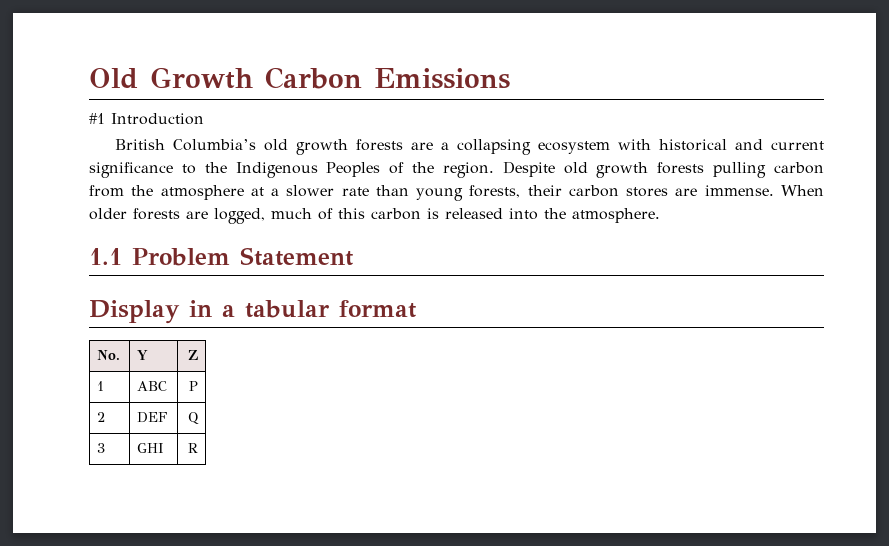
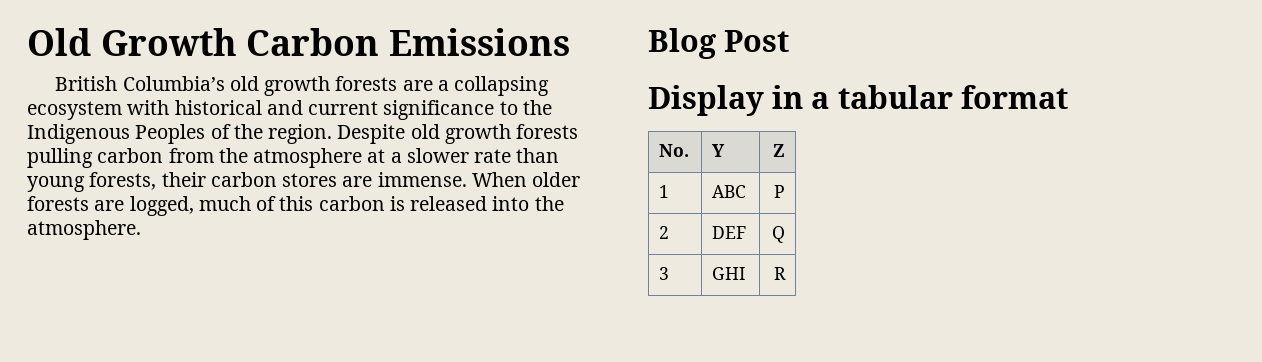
- #1 Introduction
- 1.1 Problem Statement
+ Blog Post

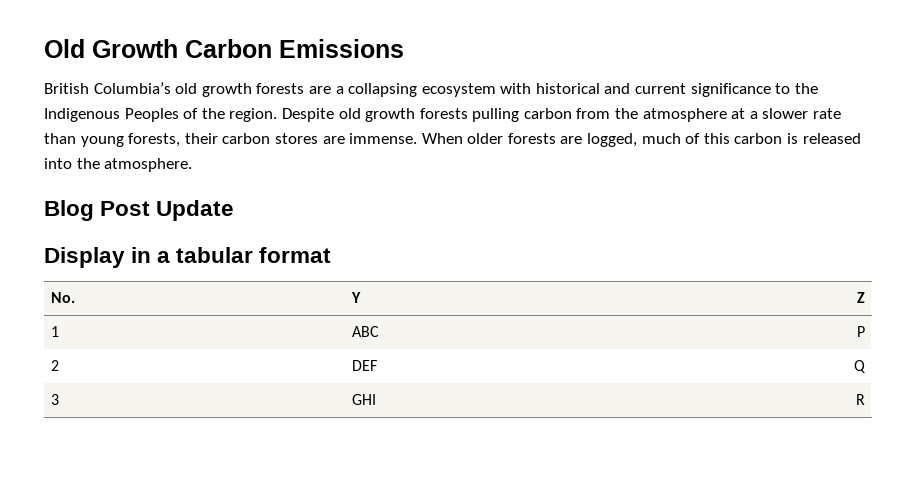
- Blog Post
+ Blog Post Update

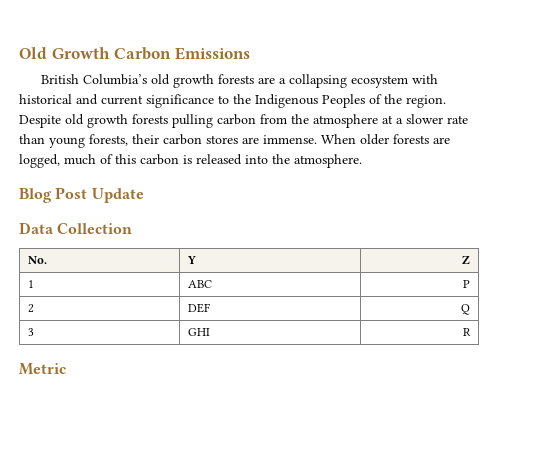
- Display in a tabular format
+ Data Collection
+ Metric

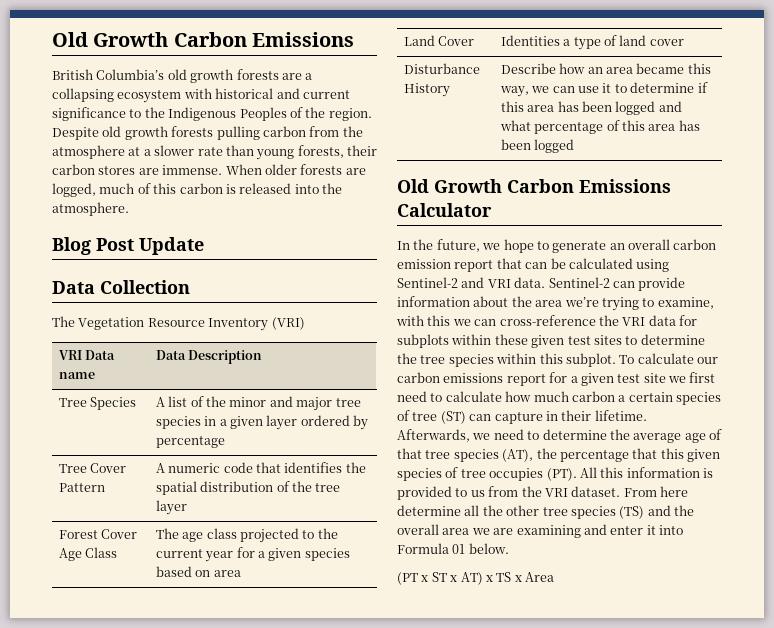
- No. | Y | Z
- 1 | ABC | P
- 2 | DEF | Q
- 3 | GHI | R
- Metric
+ The Vegetation Resource Inventory (VRI)
+ VRI Data name | Data Description
+ Tree Species | A list of the minor and major tree species in a given layer ordered by percentage
+ Tree Cover Pattern | A numeric code that identifies the spatial distribution of the tree layer
+ Forest Cover Age Class | The age class projected to the current year for a given species based on area
+ Land Cover | Identities a type of land cover
+ Disturbance History | Describe how an area became this way, we can use it to determine if this area has been logged and what percentage of this area has been logged
+ Old Growth Carbon Emissions Calculator
+ In the future, we hope to generate an overall carbon emission report that can be calculated using Sentinel-2 and VRI data. Sentinel-2 can provide information about the area we’re trying to examine, with this we can cross-reference the VRI data for subplots within these given test sites to determine the tree species within this subplot. To calculate our carbon emissions report for a given test site we first need to calculate how much carbon a certain species of tree (ST) can capture in their lifetime. Afterwards, we need to determine the average age of that tree species (AT), the percentage that this given species of tree occupies (PT). All this information is provided to us from the VRI dataset. From here determine all the other tree species (TS) and the overall area we are examining and enter it into Formula 01 below.
+ (PT x ST x AT) x TS x Area

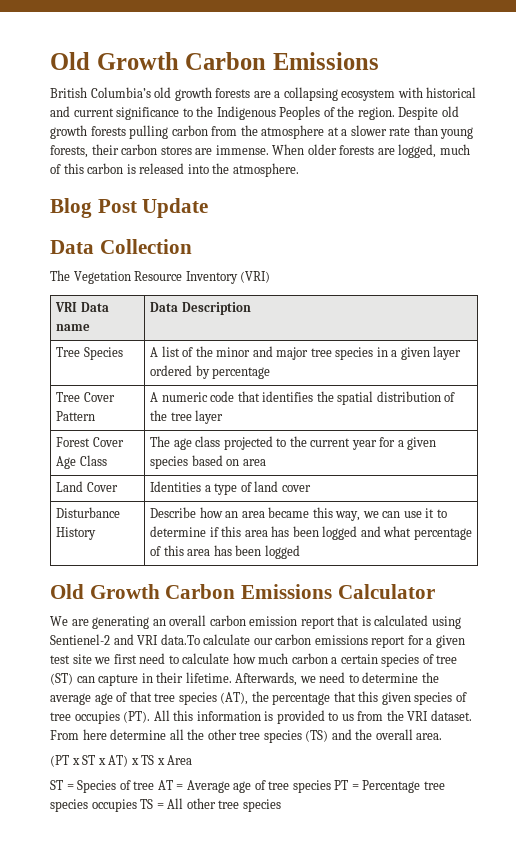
- In the future, we hope to generate an overall carbon emission report that can be calculated using Sentinel-2 and VRI data. Sentinel-2 can provide information about the area we’re trying to examine, with this we can cross-reference the VRI data for subplots within these given test sites to determine the tree species within this subplot. To calculate our carbon emissions report for a given test site we first need to calculate how much carbon a certain species of tree (ST) can capture in their lifetime.
+ We are generating an overall carbon emission report that is calculated using Sentienel-2 and VRI data.To calculate our carbon emissions report for a given test site we first need to calculate how much carbon a certain species of tree (ST) can capture in their lifetime.
- From here determine all the other tree species (TS) and the overall area we are examining and enter it into Formula 01 below.
+ From here determine all the other tree species (TS) and the overall area.
+ ST = Species of tree AT = Average age of tree species PT = Percentage tree species occupies TS = All other tree species

